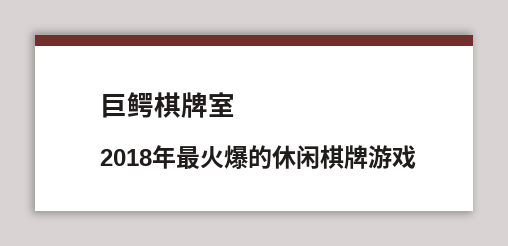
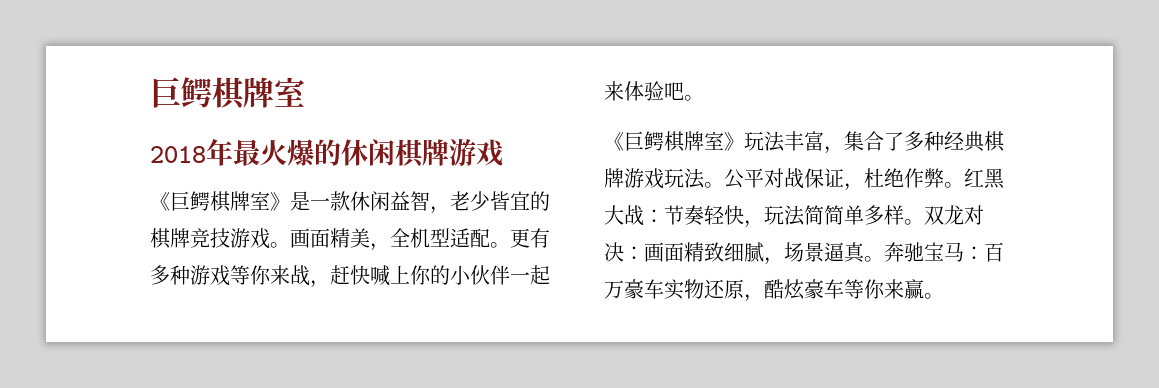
+ 《巨鳄棋牌室》是一款休闲益智，老少皆宜的棋牌竞技游戏。画面精美，全机型适配。更有多种游戏等你来战，赶快喊上你的小伙伴一起来体验吧。
+ 《巨鳄棋牌室》玩法丰富，集合了多种经典棋牌游戏玩法。公平对战保证，杜绝作弊。红黑大战：节奏轻快，玩法简简单多样。双龙对决：画面精致细腻，场景逼真。奔驰宝马：百万豪车实物还原，酷炫豪车等你来赢。

